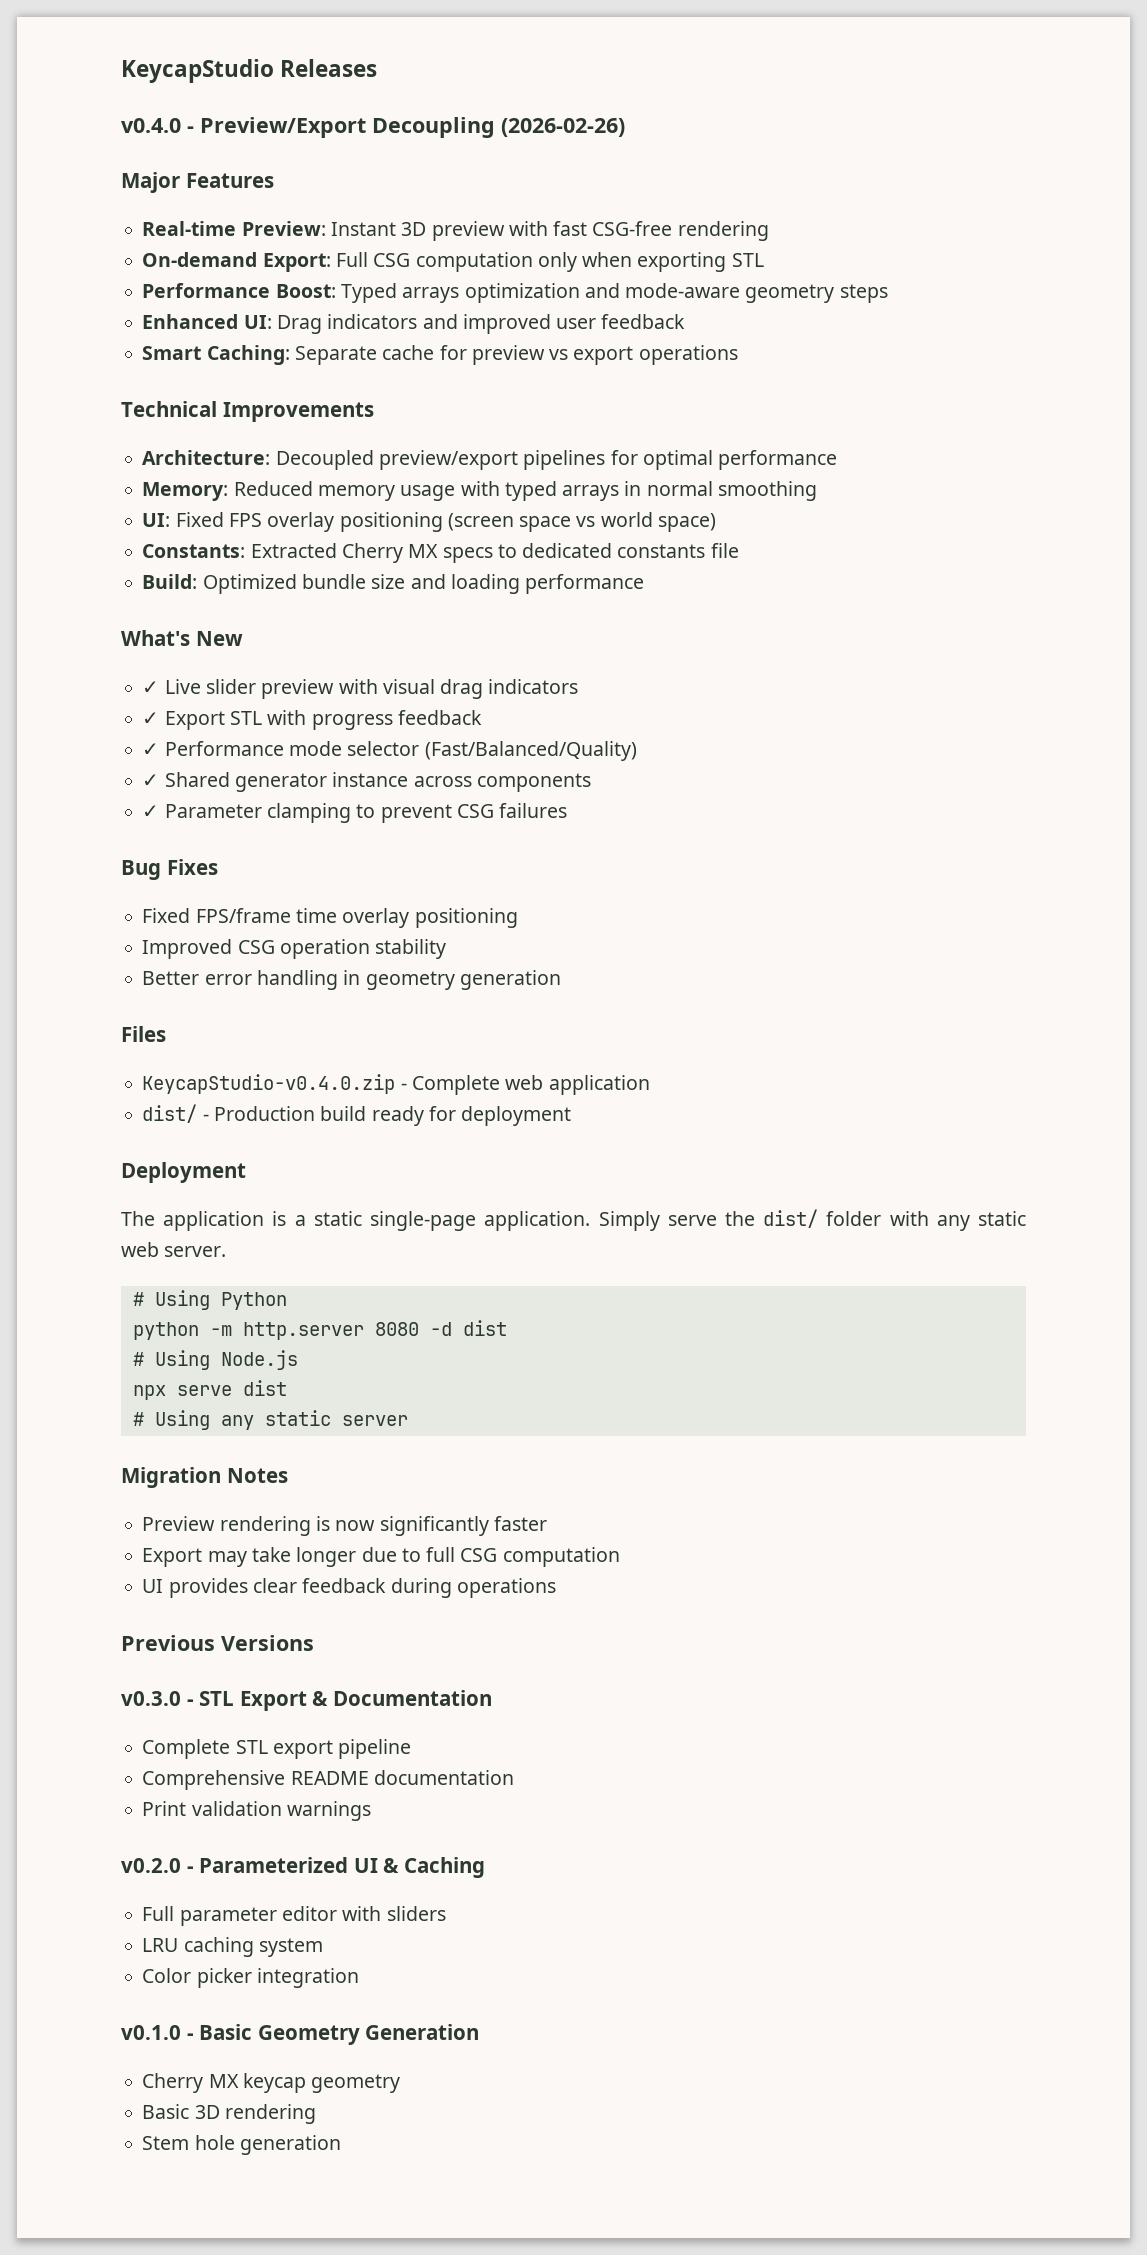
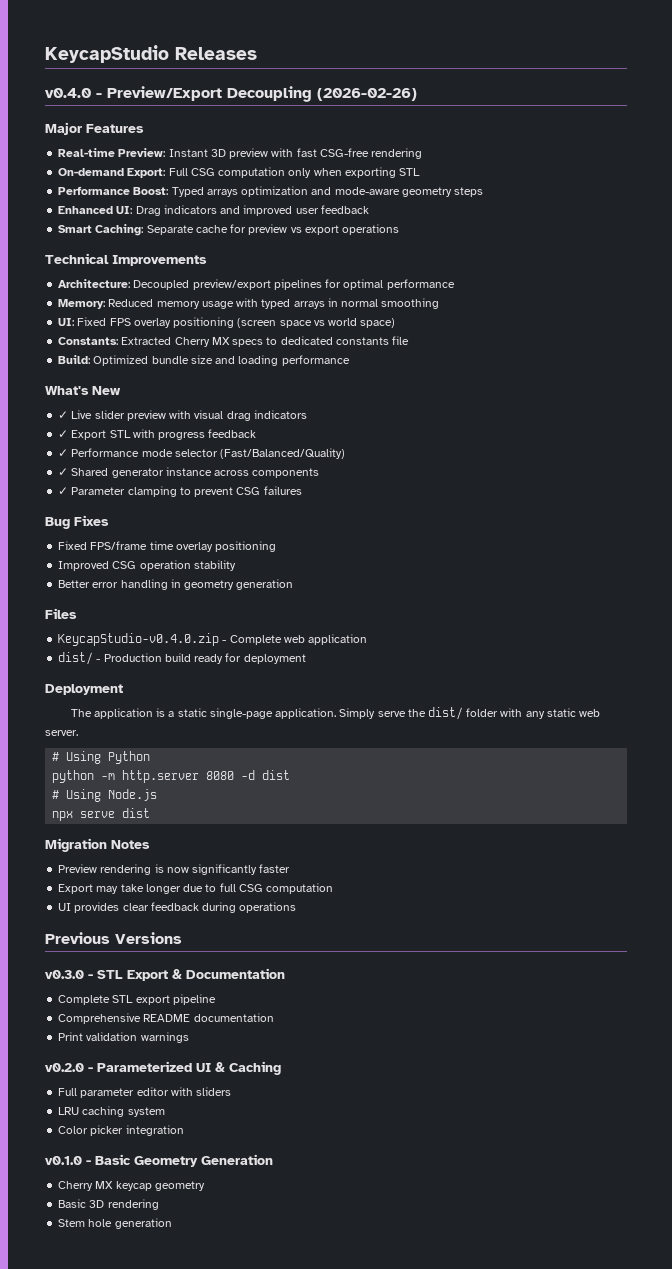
- # Using any static server

